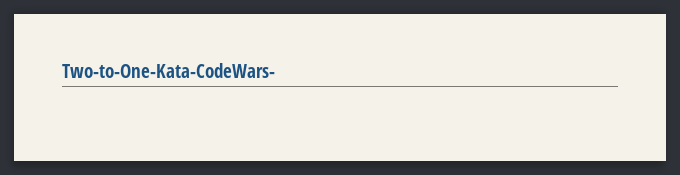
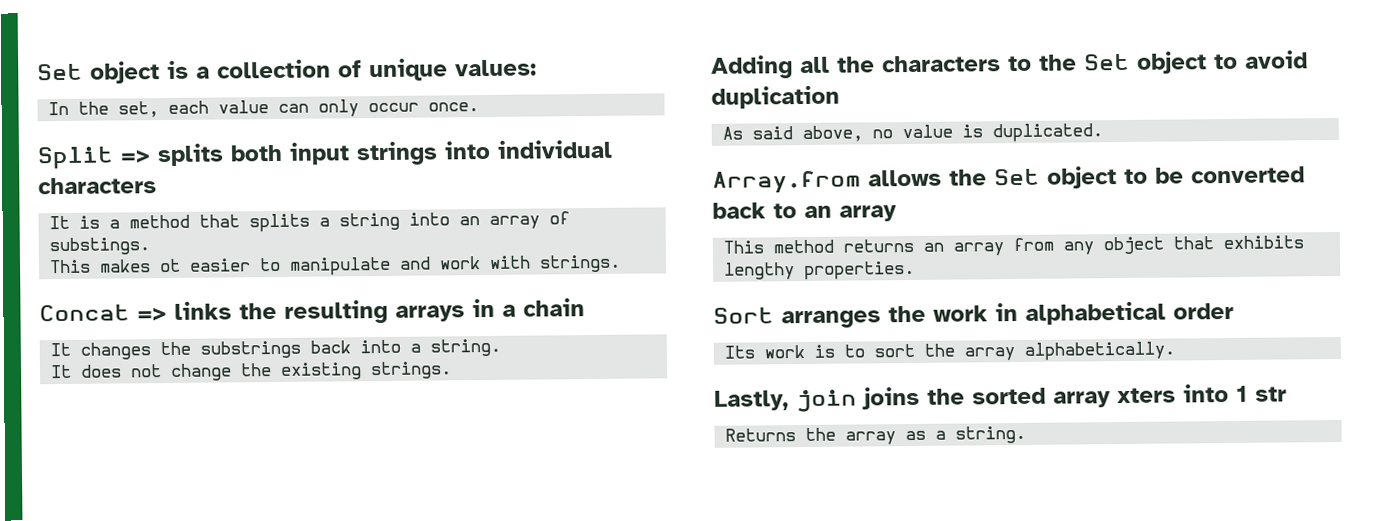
- Two-to-One-Kata-CodeWars-
+ Set object is a collection of unique values:
+ In the set, each value can only occur once.
+ Split => splits both input strings into individual characters
+ It is a method that splits a string into an array of substings.
+ This makes ot easier to manipulate and work with strings.
+ Concat => links the resulting arrays in a chain
+ It changes the substrings back into a string.
+ It does not change the existing strings.
+ Adding all the characters to the Set object to avoid duplication
+ As said above, no value is duplicated.
+ Array.from allows the Set object to be converted back to an array
+ This method returns an array from any object that exhibits lengthy properties.
+ Sort arranges the work in alphabetical order
+ Its work is to sort the array alphabetically.
+ Lastly, join joins the sorted array xters into 1 str
+ Returns the array as a string.

